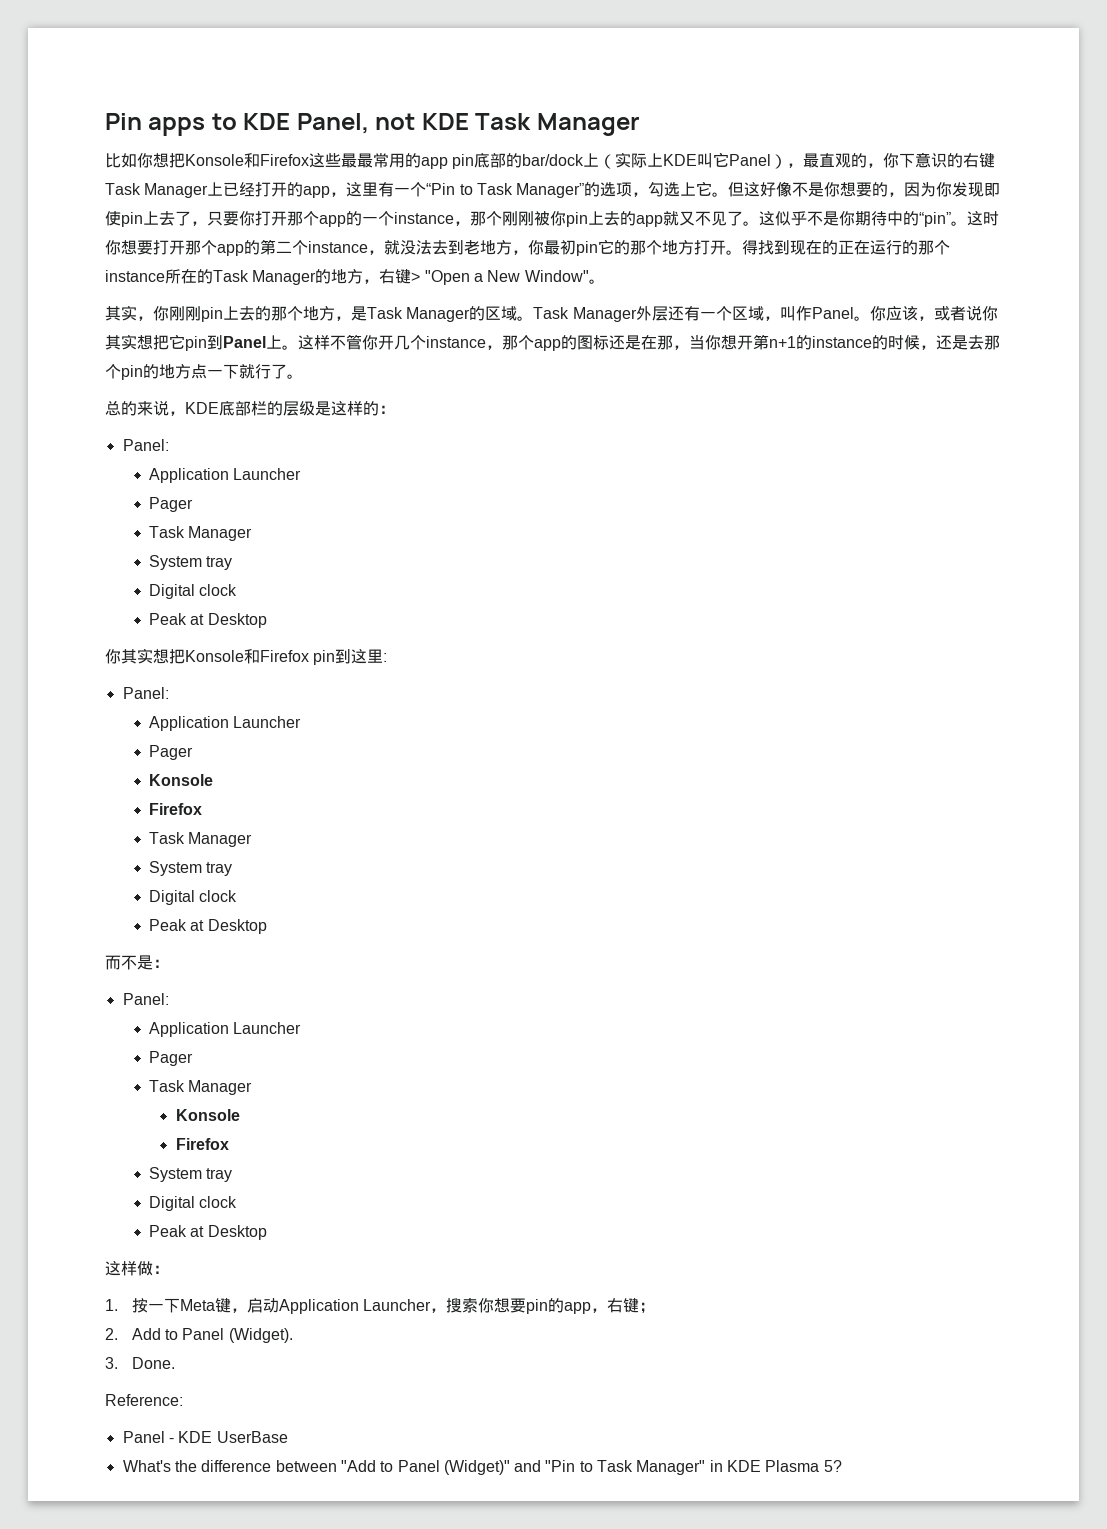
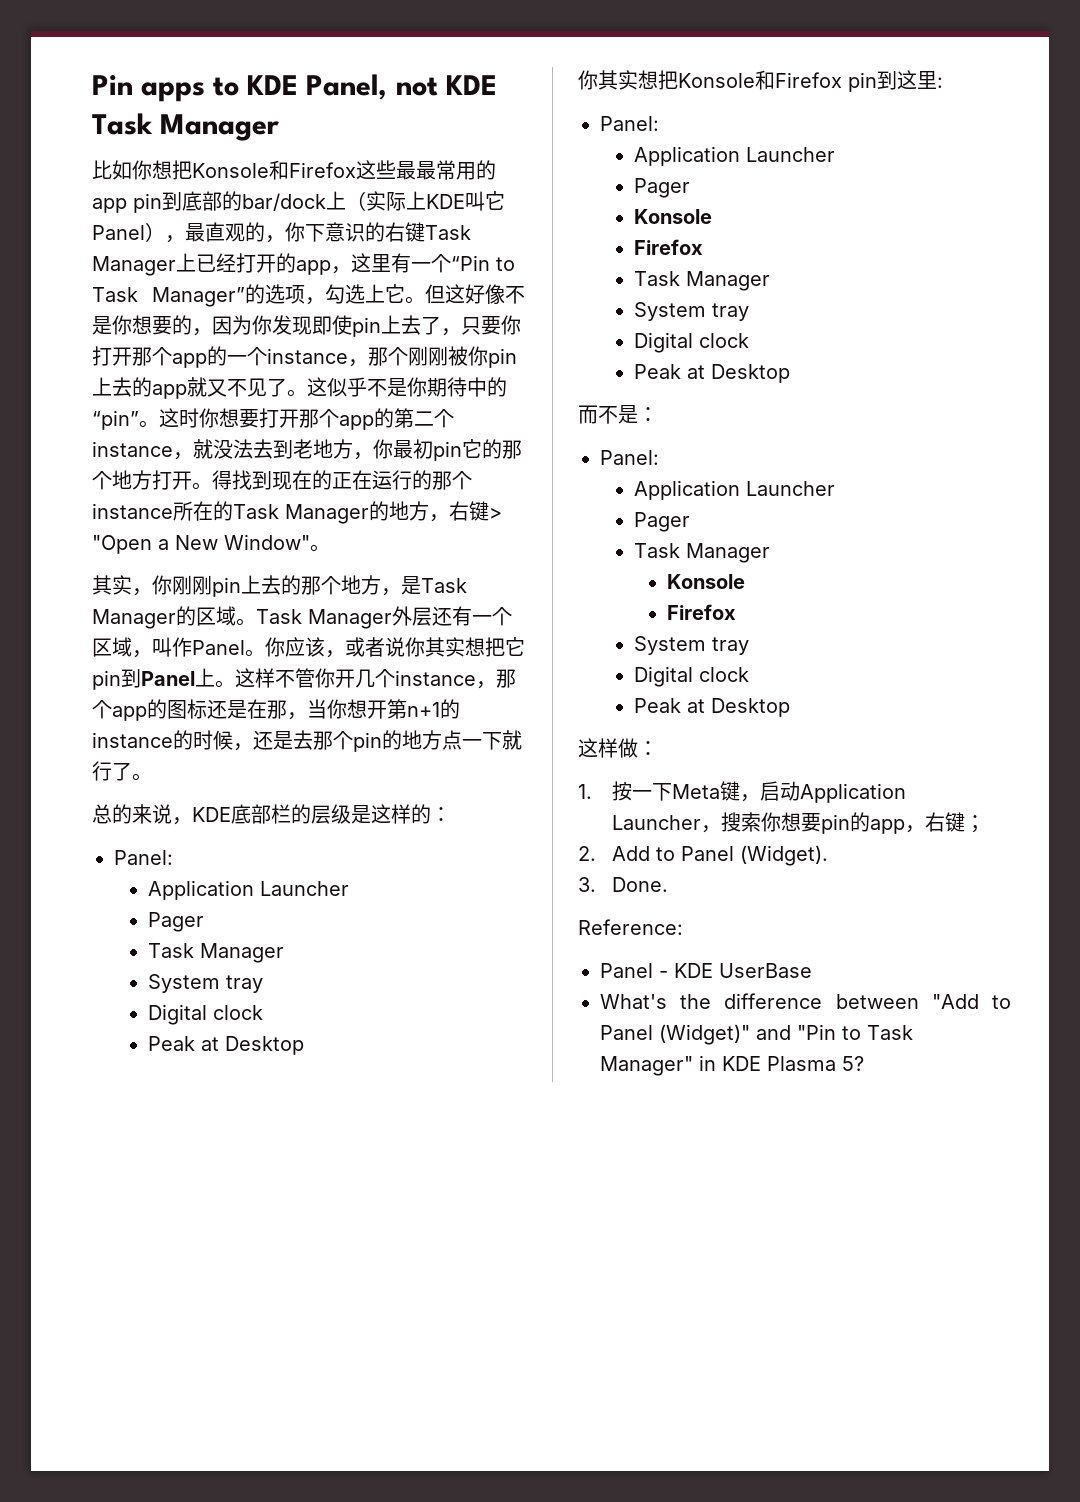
- 比如你想把Konsole和Firefox这些最最常用的app pin底部的bar/dock上（实际上KDE叫它Panel），最直观的，你下意识的右键Task Manager上已经打开的app，这里有一个“Pin to Task Manager”的选项，勾选上它。
+ 比如你想把Konsole和Firefox这些最最常用的app pin到底部的bar/dock上（实际上KDE叫它Panel），最直观的，你下意识的右键Task Manager上已经打开的app，这里有一个“Pin to Task Manager”的选项，勾选上它。

